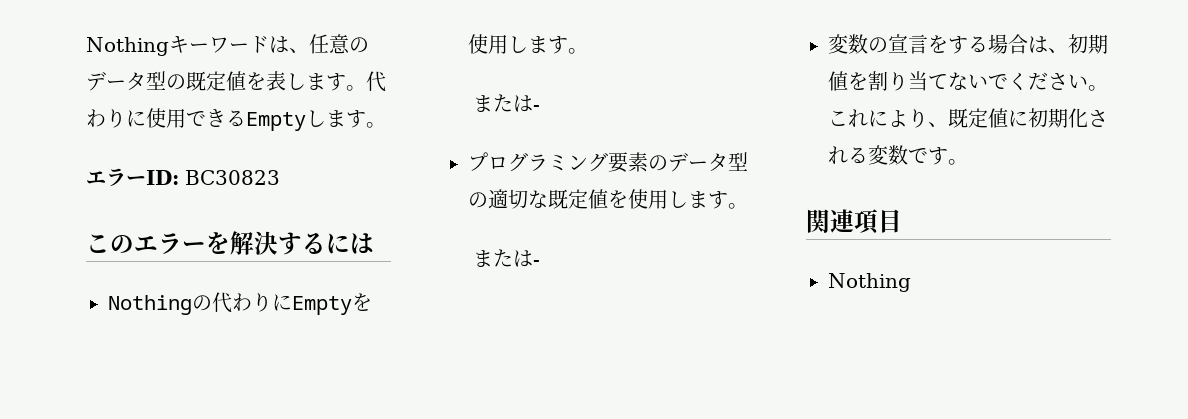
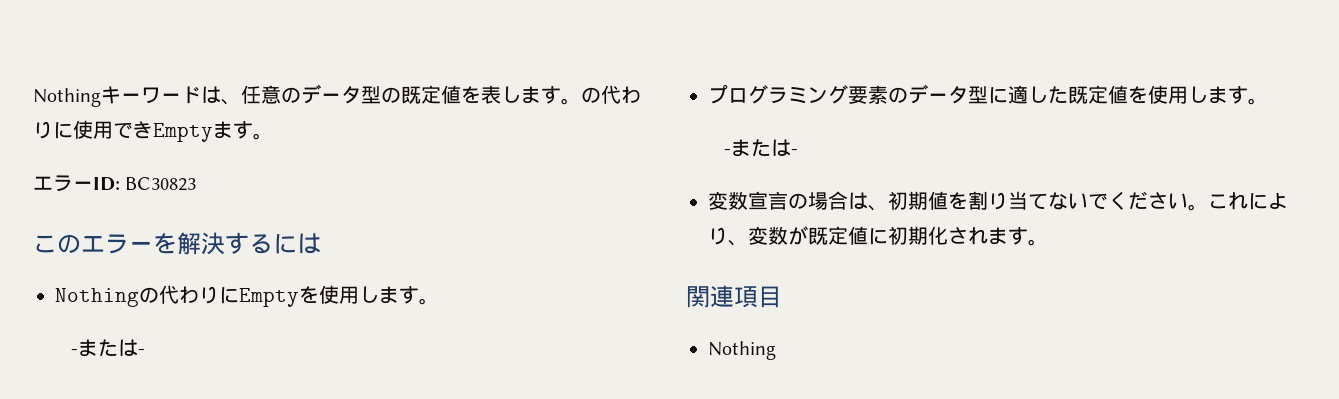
- 代わりに使用できるEmptyします。
+ の代わりに使用できEmptyます。
  Nothingの代わりにEmptyを使用します。
- または-
+ -または-
- プログラミング要素のデータ型の適切な既定値を使用します。
- または-
+ プログラミング要素のデータ型に適した既定値を使用します。
+ -または-
- 変数の宣言をする場合は、初期値を割り当てないでください。
+ 変数宣言の場合は、初期値を割り当てないでください。
- これにより、既定値に初期化される変数です。
+ これにより、変数が既定値に初期化されます。

